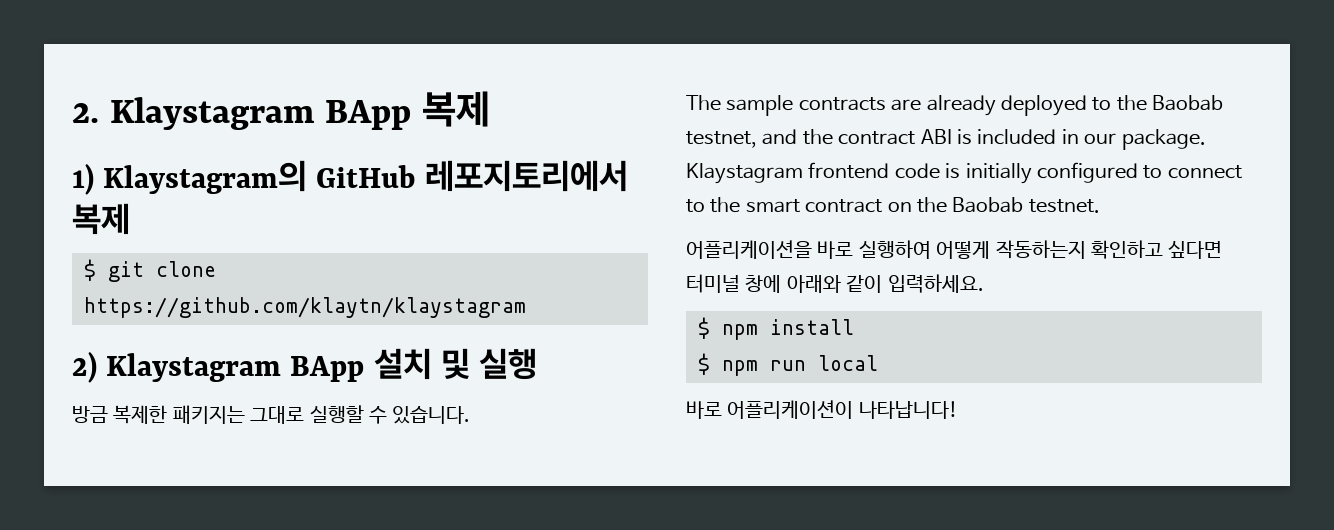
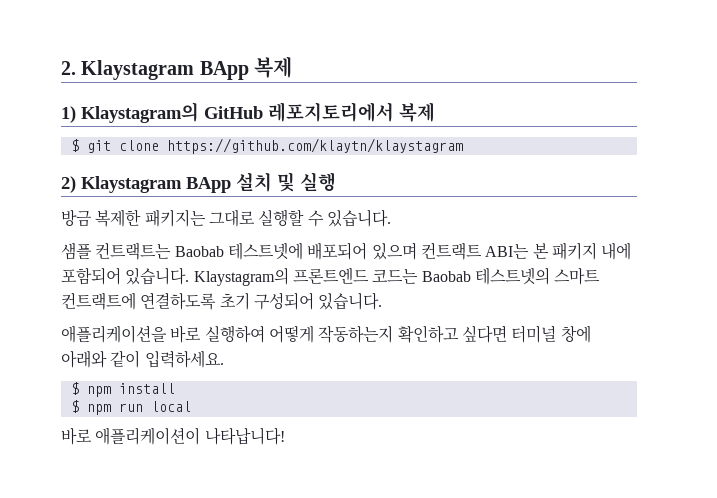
- The sample contracts are already deployed to the Baobab testnet, and the contract ABI is included in our package. Klaystagram frontend code is initially configured to connect to the smart contract on the Baobab testnet.
- 어플리케이션을 바로 실행하여 어떻게 작동하는지 확인하고 싶다면 터미널 창에 아래와 같이 입력하세요.
+ 샘플 컨트랙트는 Baobab 테스트넷에 배포되어 있으며 컨트랙트 ABI는 본 패키지 내에 포함되어 있습니다. Klaystagram의 프론트엔드 코드는 Baobab 테스트넷의 스마트 컨트랙트에 연결하도록 초기 구성되어 있습니다.
+ 애플리케이션을 바로 실행하여 어떻게 작동하는지 확인하고 싶다면 터미널 창에 아래와 같이 입력하세요.
- 바로 어플리케이션이 나타납니다!
+ 바로 애플리케이션이 나타납니다!

